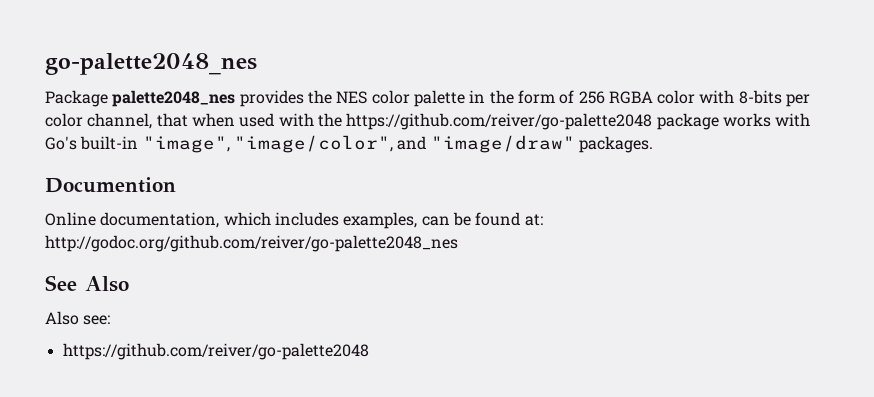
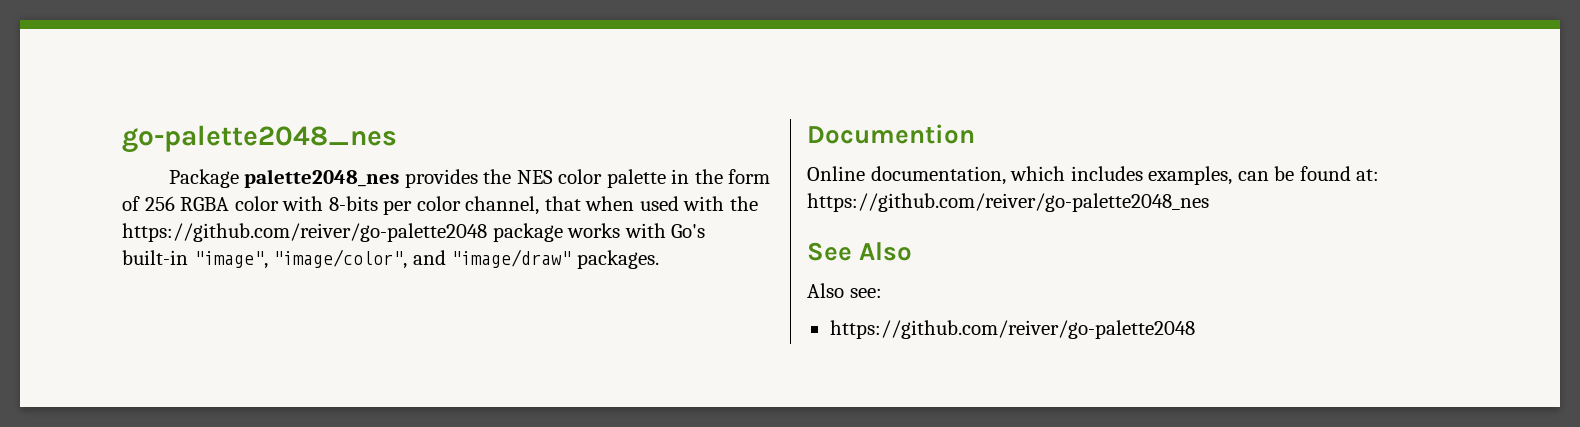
- Online documentation, which includes examples, can be found at: http://godoc.org/github.com/reiver/go-palette2048_nes
+ Online documentation, which includes examples, can be found at: https://github.com/reiver/go-palette2048_nes

